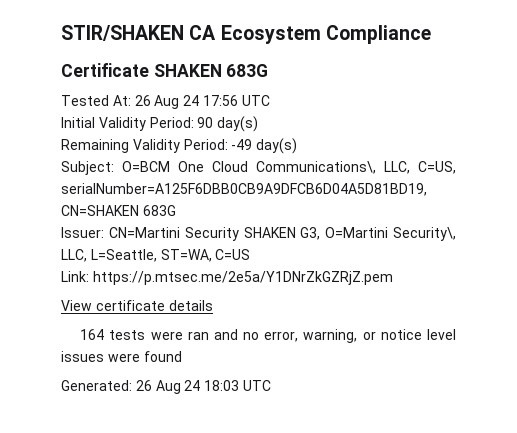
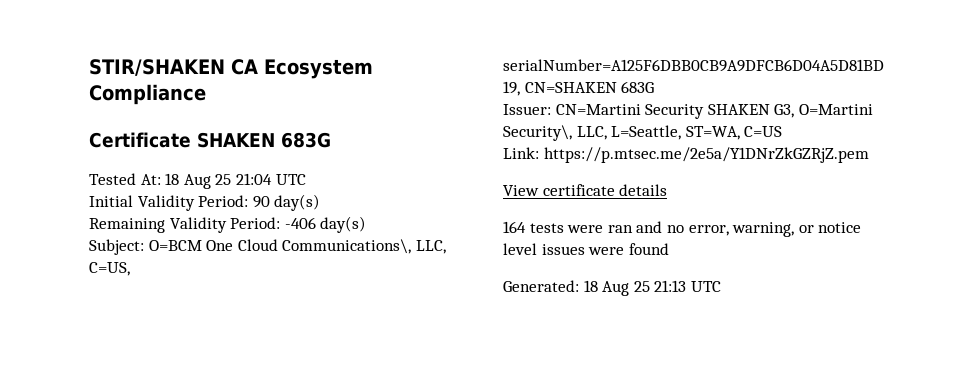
- Tested At: 26 Aug 24 17:56 UTC
+ Tested At: 18 Aug 25 21:04 UTC
- Remaining Validity Period: -49 day(s)
+ Remaining Validity Period: -406 day(s)
- Generated: 26 Aug 24 18:03 UTC
+ Generated: 18 Aug 25 21:13 UTC

